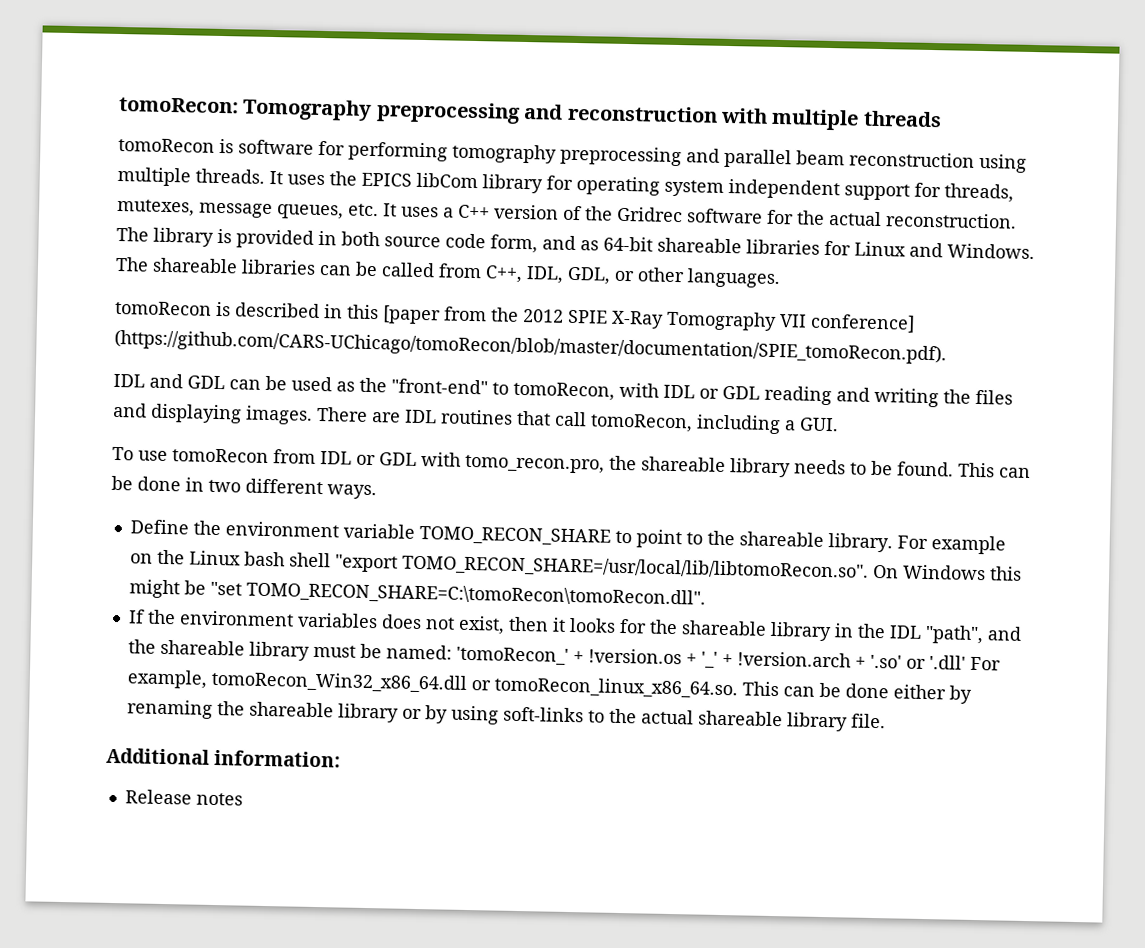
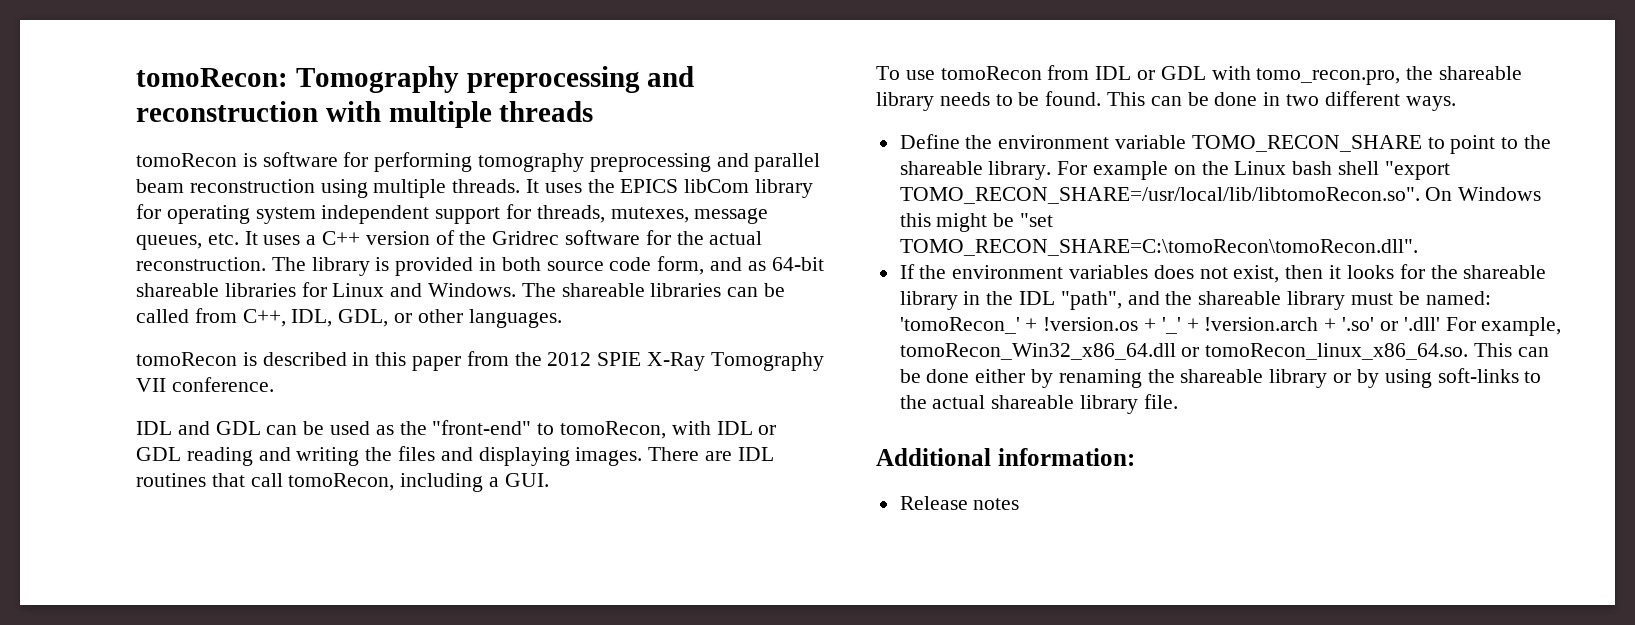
- tomoRecon is described in this [paper from the 2012 SPIE X-Ray Tomography VII conference] (https://github.com/CARS-UChicago/tomoRecon/blob/master/documentation/SPIE_tomoRecon.pdf).
+ tomoRecon is described in this paper from the 2012 SPIE X-Ray Tomography VII conference.

